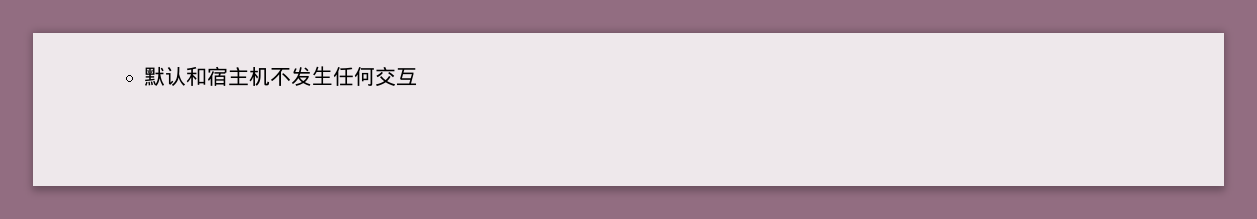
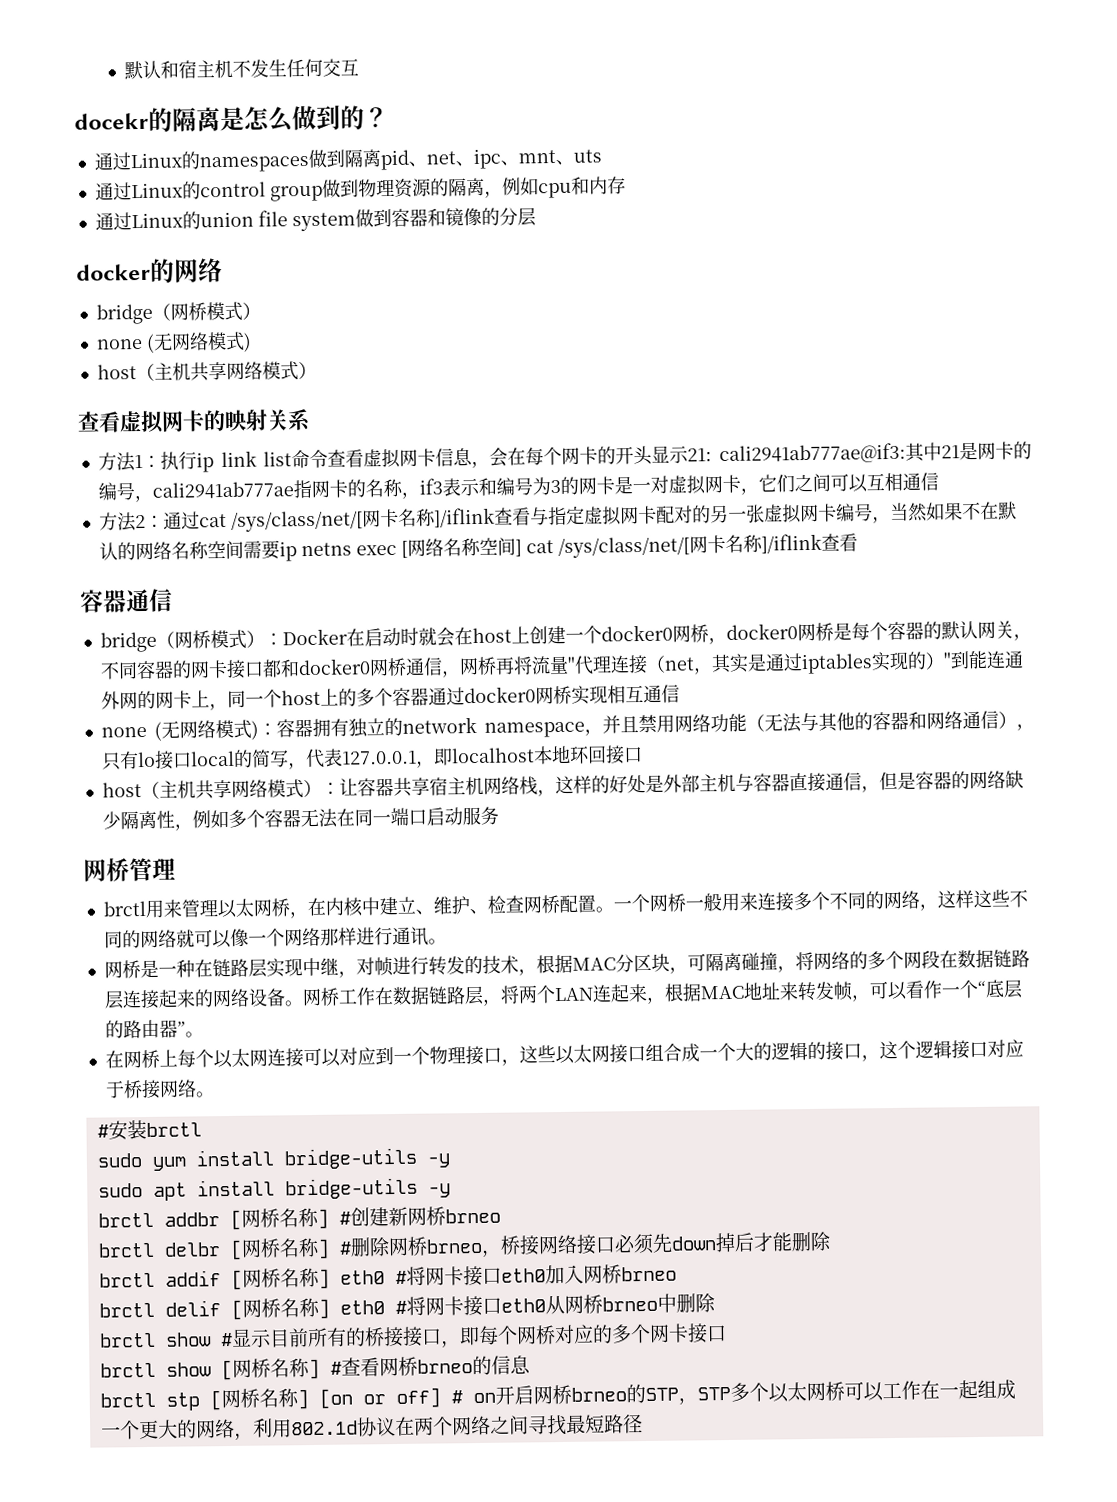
+ docekr的隔离是怎么做到的？
+ 通过Linux的namespaces做到隔离pid、net、ipc、mnt、uts
+ 通过Linux的control group做到物理资源的隔离，例如cpu和内存
+ 通过Linux的union file system做到容器和镜像的分层
+ docker的网络
+ bridge（网桥模式）
+ none (无网络模式)
+ host（主机共享网络模式）
+ 查看虚拟网卡的映射关系
+ 方法1：执行ip link list命令查看虚拟网卡信息，会在每个网卡的开头显示21: cali2941ab777ae@if3:其中21是网卡的编号，cali2941ab777ae指网卡的名称，if3表示和编号为3的网卡是一对虚拟网卡，它们之间可以互相通信
+ 方法2：通过cat /sys/class/net/[网卡名称]/iflink查看与指定虚拟网卡配对的另一张虚拟网卡编号，当然如果不在默认的网络名称空间需要ip netns exec [网络名称空间] cat /sys/class/net/[网卡名称]/iflink查看
+ 容器通信
+ bridge（网桥模式）：Docker在启动时就会在host上创建一个docker0网桥，docker0网桥是每个容器的默认网关，不同容器的网卡接口都和docker0网桥通信，网桥再将流量"代理连接（net，其实是通过iptables实现的）"到能连通外网的网卡上，同一个host上的多个容器通过docker0网桥实现相互通信
+ none (无网络模式)：容器拥有独立的network namespace，并且禁用网络功能（无法与其他的容器和网络通信），只有lo接口local的简写，代表127.0.0.1，即localhost本地环回接口
+ host（主机共享网络模式）：让容器共享宿主机网络栈，这样的好处是外部主机与容器直接通信，但是容器的网络缺少隔离性，例如多个容器无法在同一端口启动服务
+ 网桥管理
+ brctl用来管理以太网桥，在内核中建立、维护、检查网桥配置。一个网桥一般用来连接多个不同的网络，这样这些不同的网络就可以像一个网络那样进行通讯。
+ 网桥是一种在链路层实现中继，对帧进行转发的技术，根据MAC分区块，可隔离碰撞，将网络的多个网段在数据链路层连接起来的网络设备。网桥工作在数据链路层，将两个LAN连起来，根据MAC地址来转发帧，可以看作一个“底层的路由器”。
+ 在网桥上每个以太网连接可以对应到一个物理接口，这些以太网接口组合成一个大的逻辑的接口，这个逻辑接口对应于桥接网络。
+ #安装brctl
+ sudo yum install bridge-utils -y
+ sudo apt install bridge-utils -y
+ brctl addbr [网桥名称] #创建新网桥brneo
+ brctl delbr [网桥名称] #删除网桥brneo，桥接网络接口必须先down掉后才能删除
+ brctl addif [网桥名称] eth0 #将网卡接口eth0加入网桥brneo
+ brctl delif [网桥名称] eth0 #将网卡接口eth0从网桥brneo中删除
+ brctl show #显示目前所有的桥接接口，即每个网桥对应的多个网卡接口
+ brctl show [网桥名称] #查看网桥brneo的信息
+ brctl stp [网桥名称] [on or off] # on开启网桥brneo的STP，STP多个以太网桥可以工作在一起组成一个更大的网络，利用802.1d协议在两个网络之间寻找最短路径

